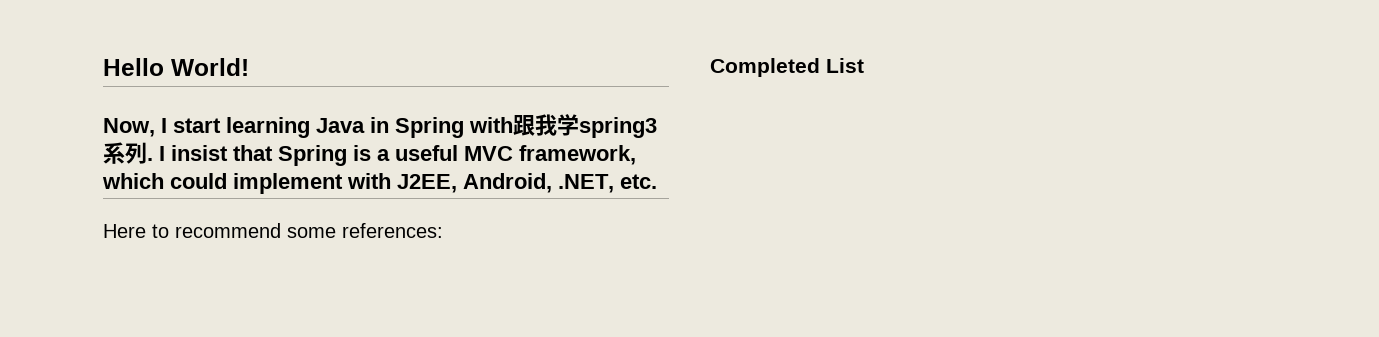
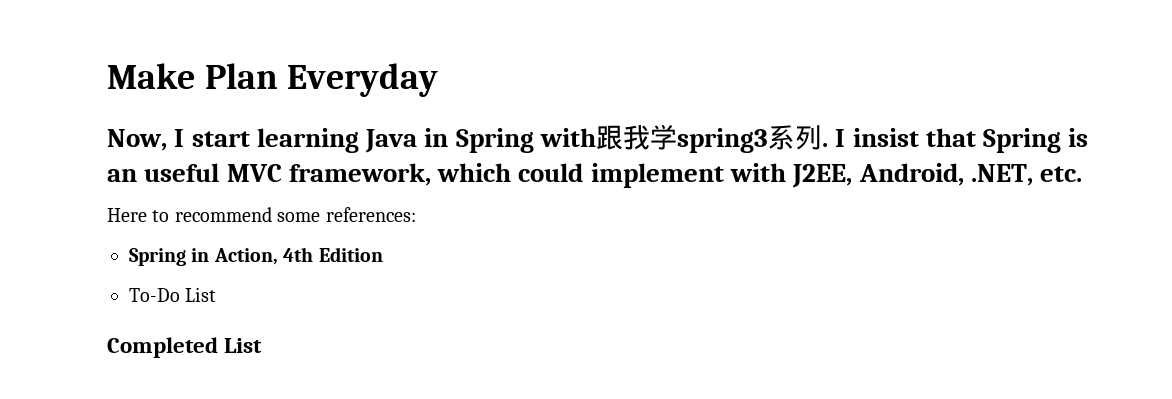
- Hello World!
+ Make Plan Everyday
- I insist that Spring is a useful MVC framework, which could implement with J2EE, Android, .NET, etc.
+ I insist that Spring is an useful MVC framework, which could implement with J2EE, Android, .NET, etc.
+ Spring in Action, 4th Edition
+ To-Do List

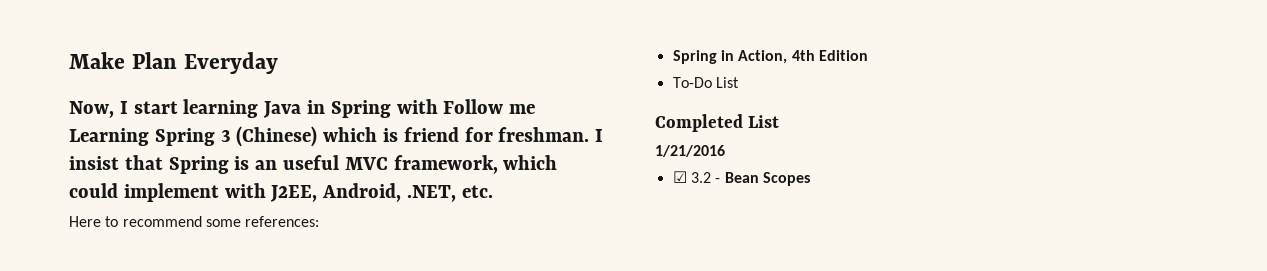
- Now, I start learning Java in Spring with跟我学spring3系列.
+ Now, I start learning Java in Spring with Follow me Learning Spring 3 (Chinese) which is friend for freshman.
+ 1/21/2016
+ ☑ 3.2 - Bean Scopes

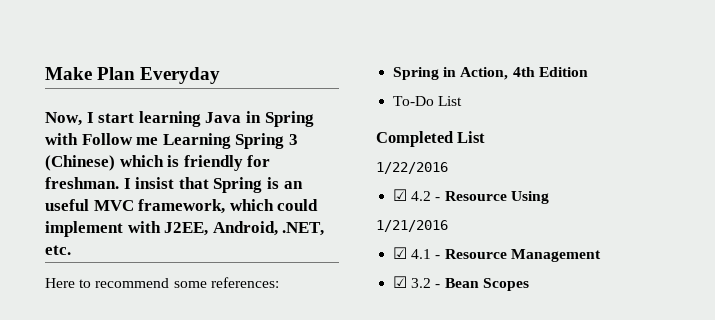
- Now, I start learning Java in Spring with Follow me Learning Spring 3 (Chinese) which is friend for freshman.
+ Now, I start learning Java in Spring with Follow me Learning Spring 3 (Chinese) which is friendly for freshman.
+ 1/22/2016
+ ☑ 4.2 - Resource Using
  1/21/2016
+ ☑ 4.1 - Resource Management

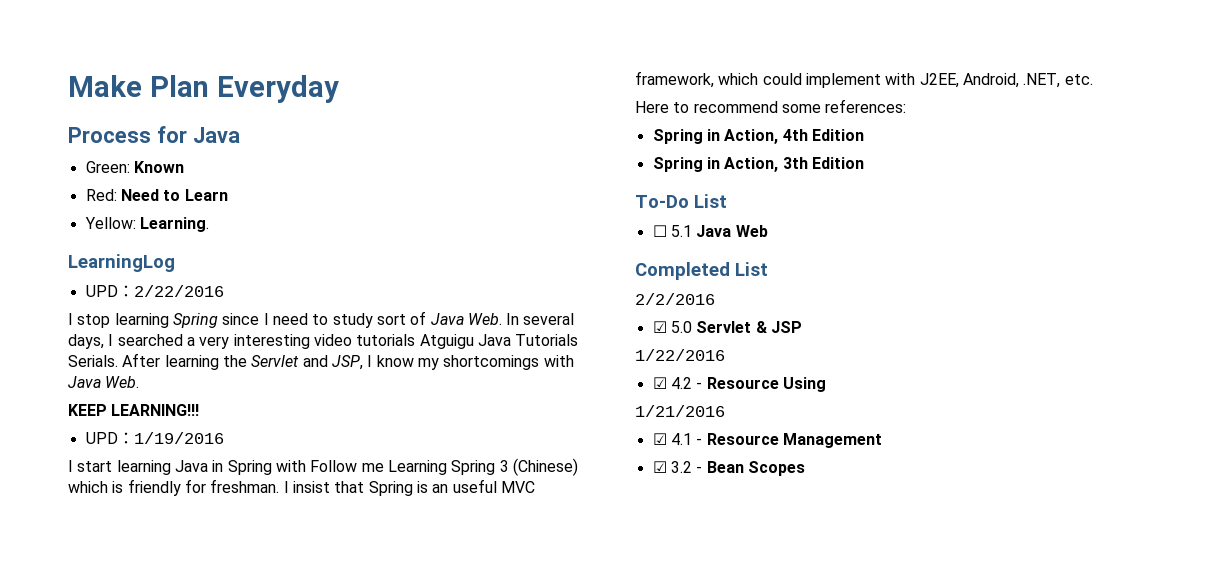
- Now, I start learning Java in Spring with Follow me Learning Spring 3 (Chinese) which is friendly for freshman.
+ Process for Java
+ Green: Known
+ Red: Need to Learn
+ Yellow: Learning.
+ LearningLog
+ UPD：2/22/2016
+ I stop learning Spring since I need to study sort of Java Web. In several days, I searched a very interesting video tutorials Atguigu Java Tutorials Serials. After learning the Servlet and JSP, I know my shortcomings with Java Web.
+ KEEP LEARNING!!!
+ UPD：1/19/2016
+ I start learning Java in Spring with Follow me Learning Spring 3 (Chinese) which is friendly for freshman.
+ Spring in Action, 3th Edition
  To-Do List
+ ☐ 5.1 Java Web
  Completed List
+ 2/2/2016
+ ☑ 5.0 Servlet & JSP

